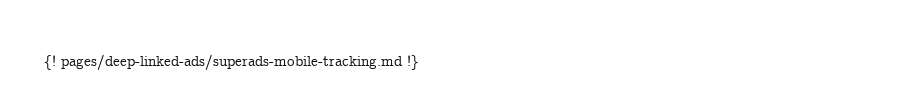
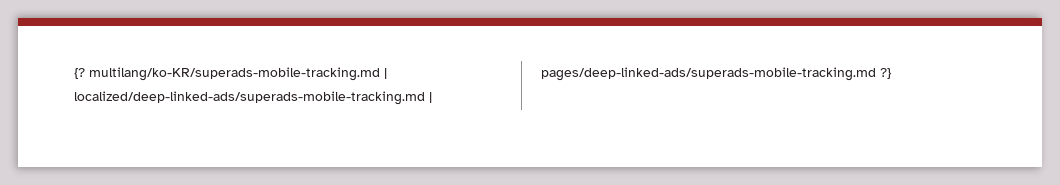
- {! pages/deep-linked-ads/superads-mobile-tracking.md !}
+ {? multilang/ko-KR/superads-mobile-tracking.md | localized/deep-linked-ads/superads-mobile-tracking.md | pages/deep-linked-ads/superads-mobile-tracking.md ?}

